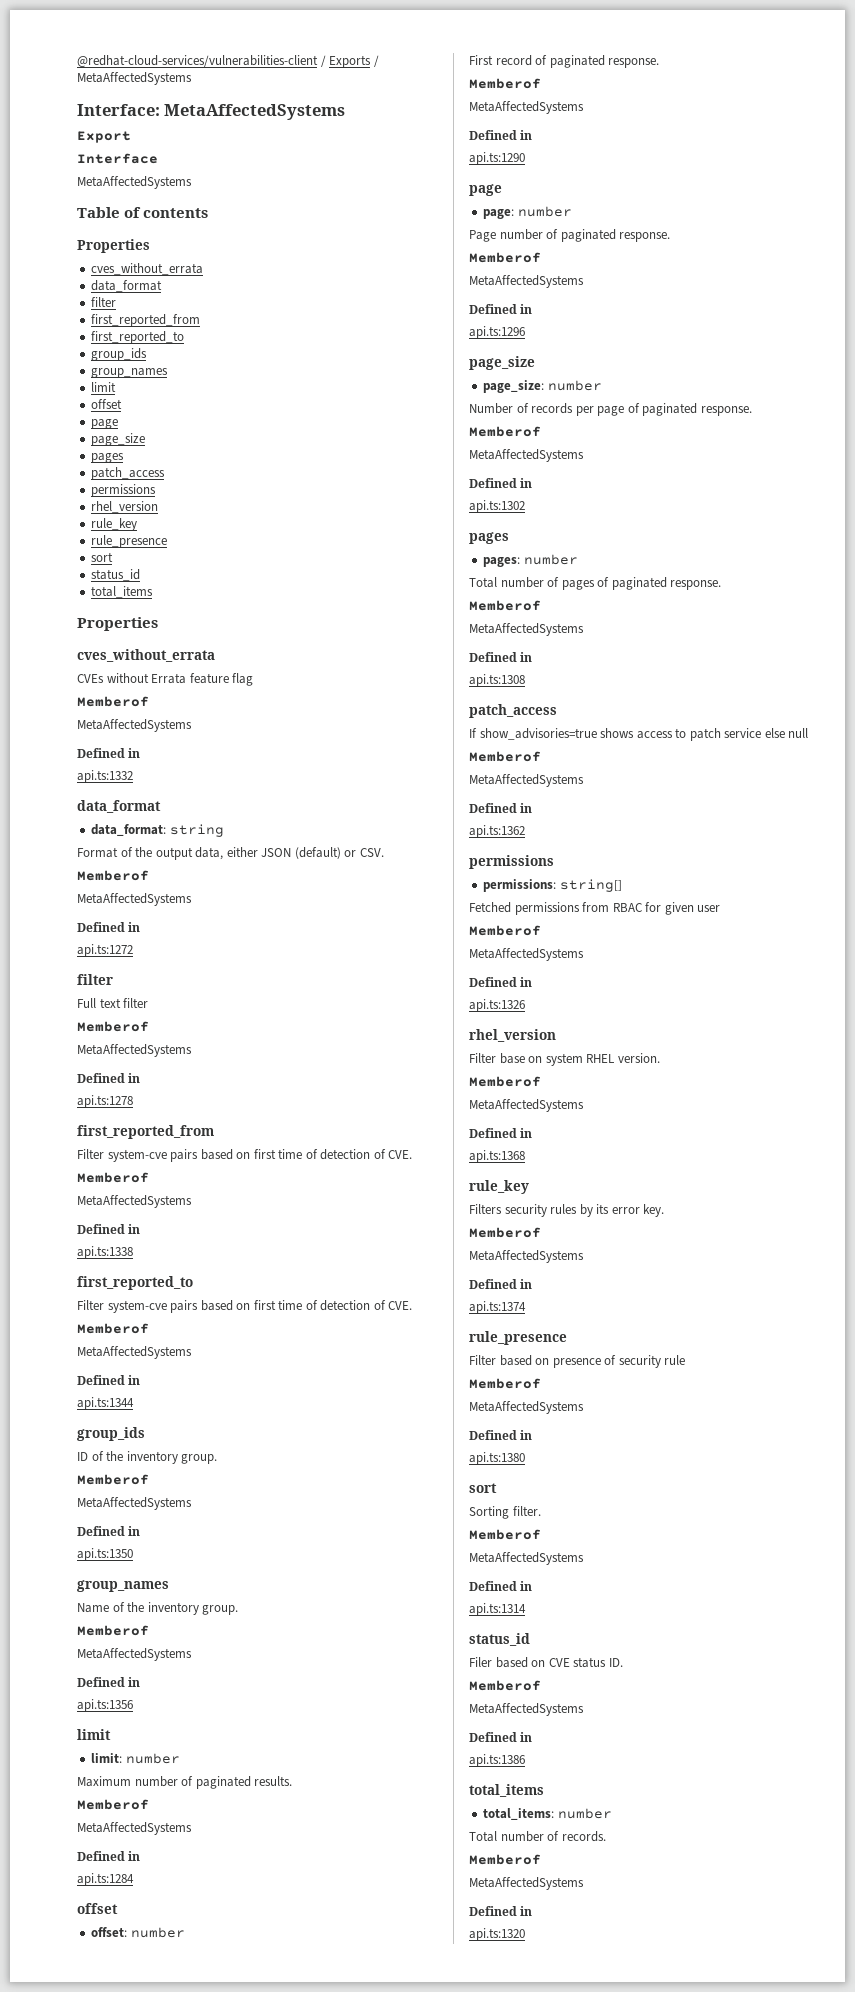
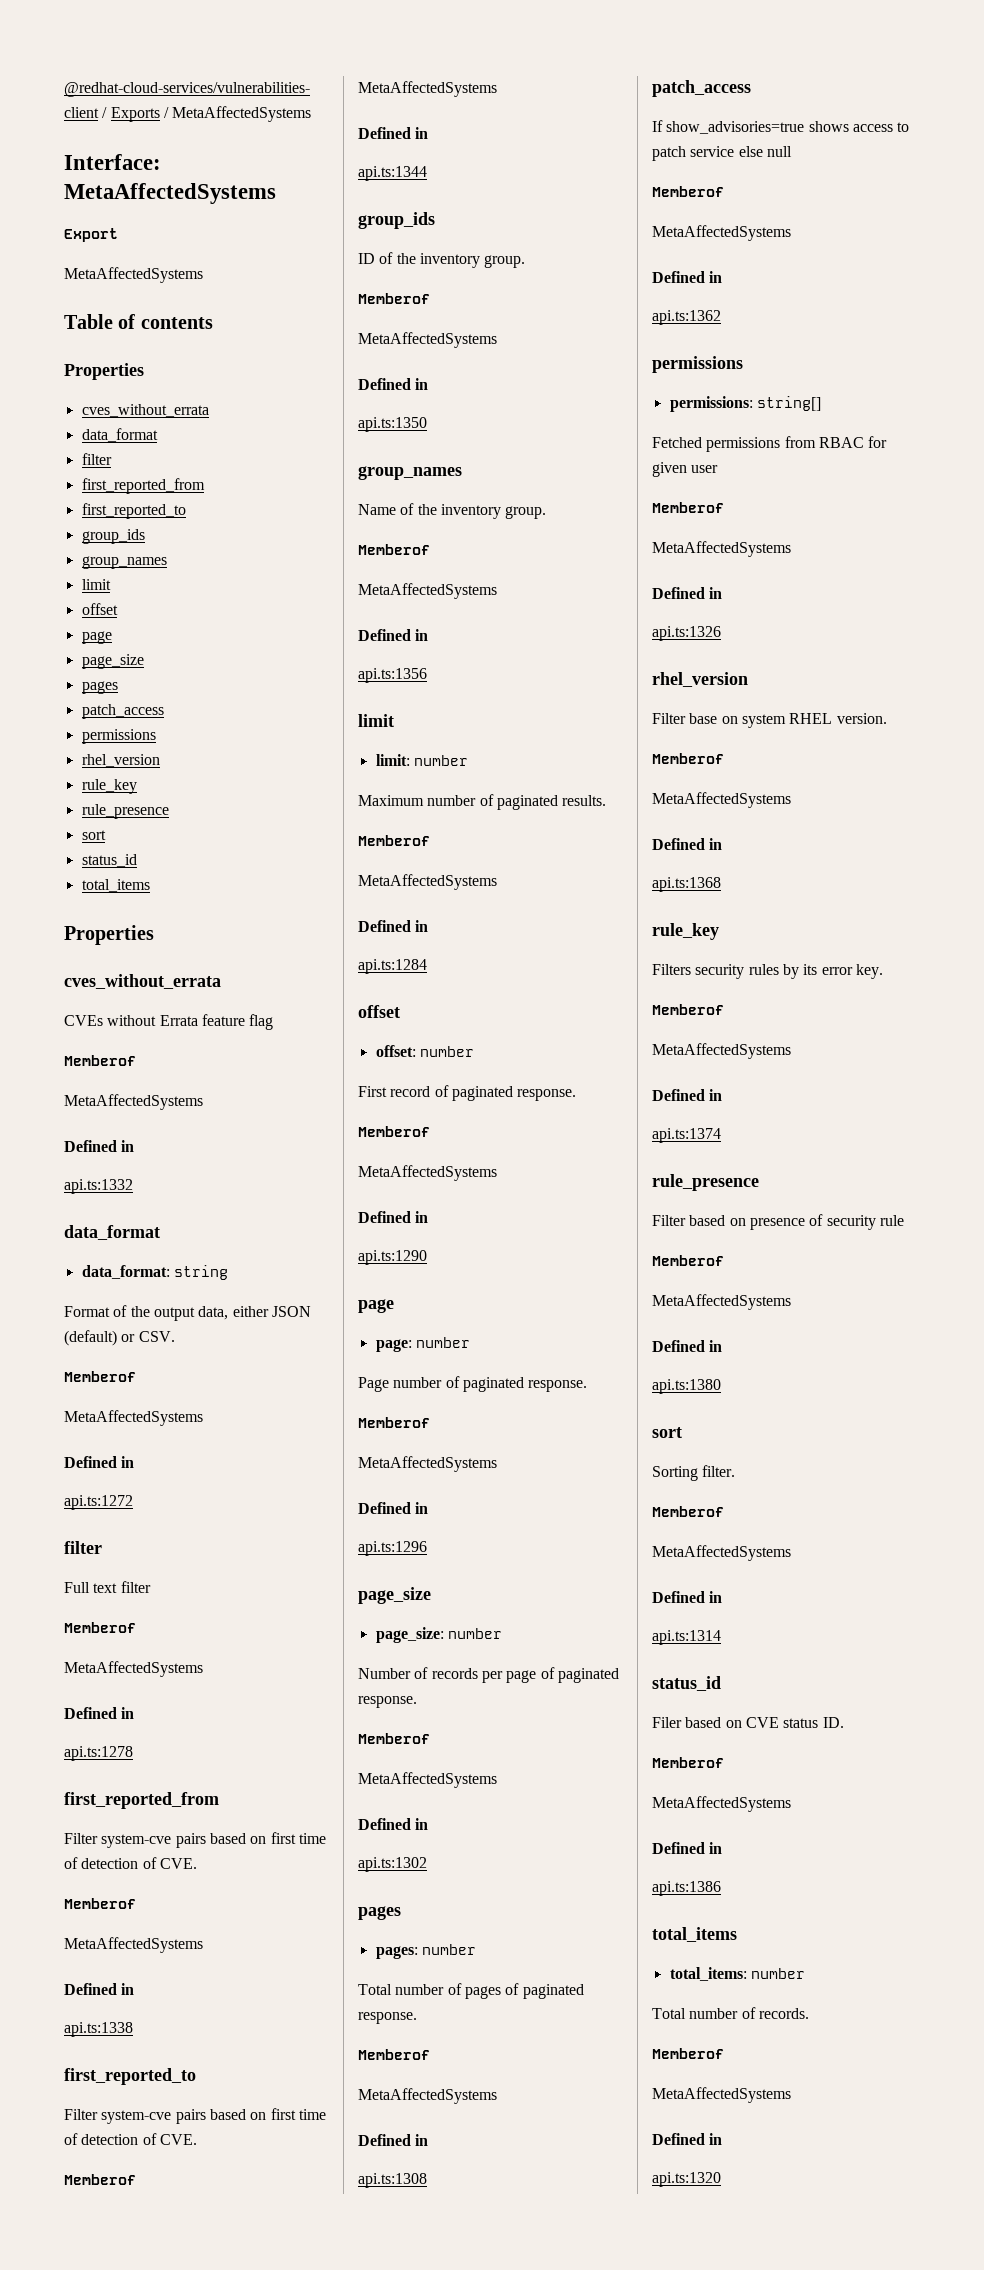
- Interface

